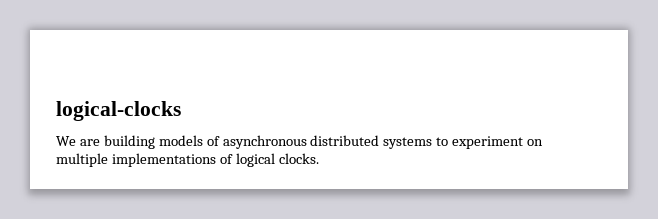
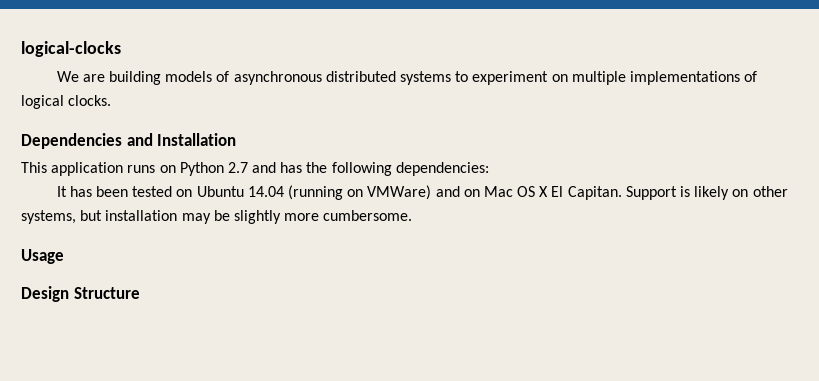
+ Dependencies and Installation
+ This application runs on Python 2.7 and has the following dependencies:
+ It has been tested on Ubuntu 14.04 (running on VMWare) and on Mac OS X El Capitan. Support is likely on other systems, but installation may be slightly more cumbersome.
+ Usage
+ Design Structure

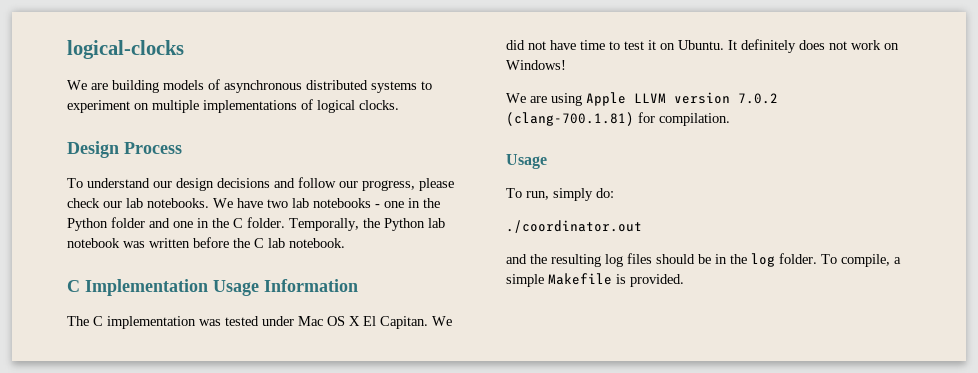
- Dependencies and Installation
- This application runs on Python 2.7 and has the following dependencies:
- It has been tested on Ubuntu 14.04 (running on VMWare) and on Mac OS X El Capitan.
+ Design Process
+ To understand our design decisions and follow our progress, please check our lab notebooks. We have two lab notebooks - one in the Python folder and one in the C folder. Temporally, the Python lab notebook was written before the C lab notebook.
+ C Implementation Usage Information
+ The C implementation was tested under Mac OS X El Capitan.
- Support is likely on other systems, but installation may be slightly more cumbersome.
+ We did not have time to test it on Ubuntu. It definitely does not work on Windows!
+ We are using Apple LLVM version 7.0.2 (clang-700.1.81) for compilation.
  Usage
- Design Structure
+ To run, simply do:
+ ./coordinator.out
+ and the resulting log files should be in the log folder. To compile, a simple Makefile is provided.

